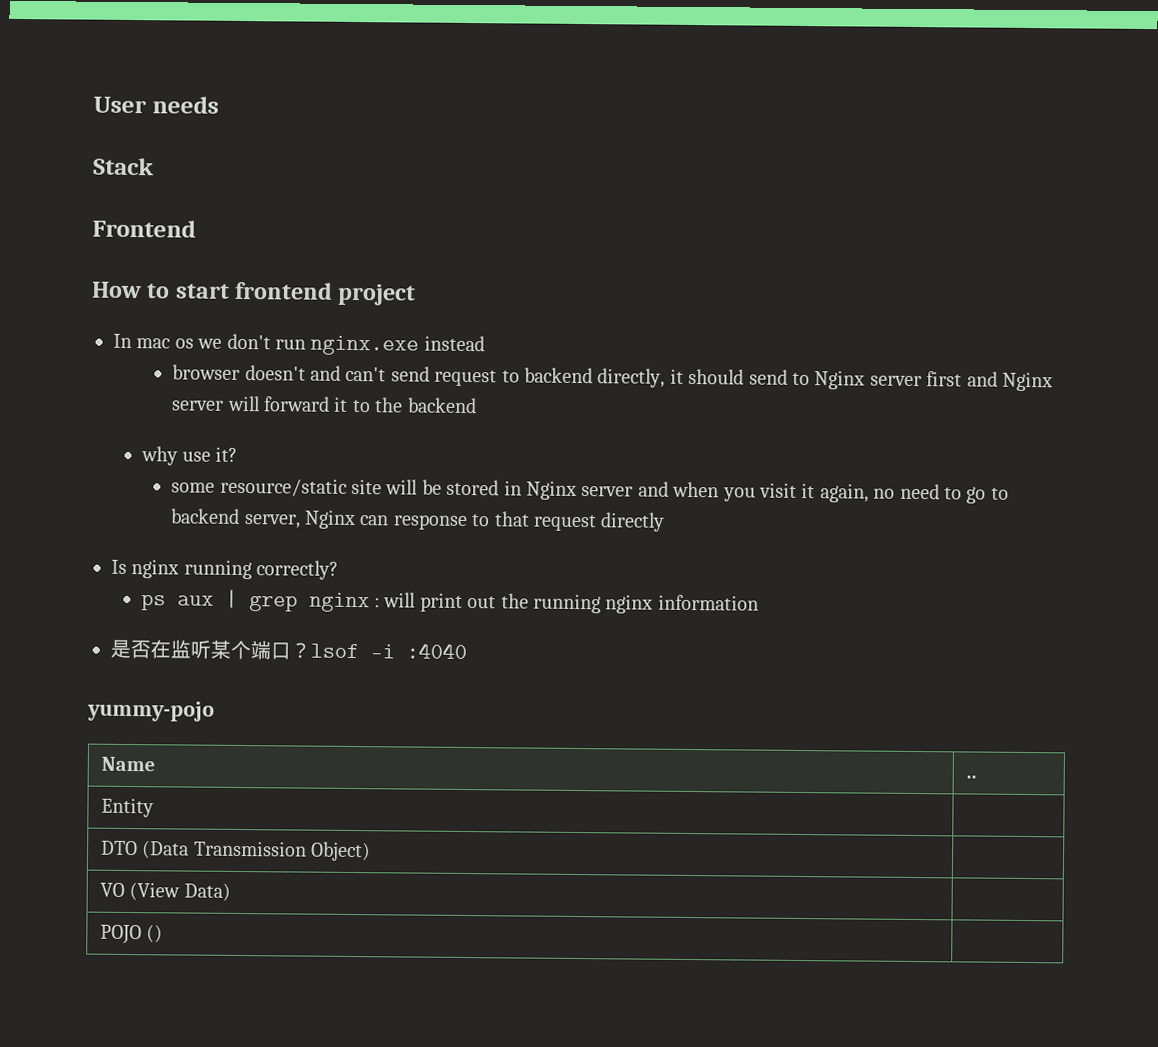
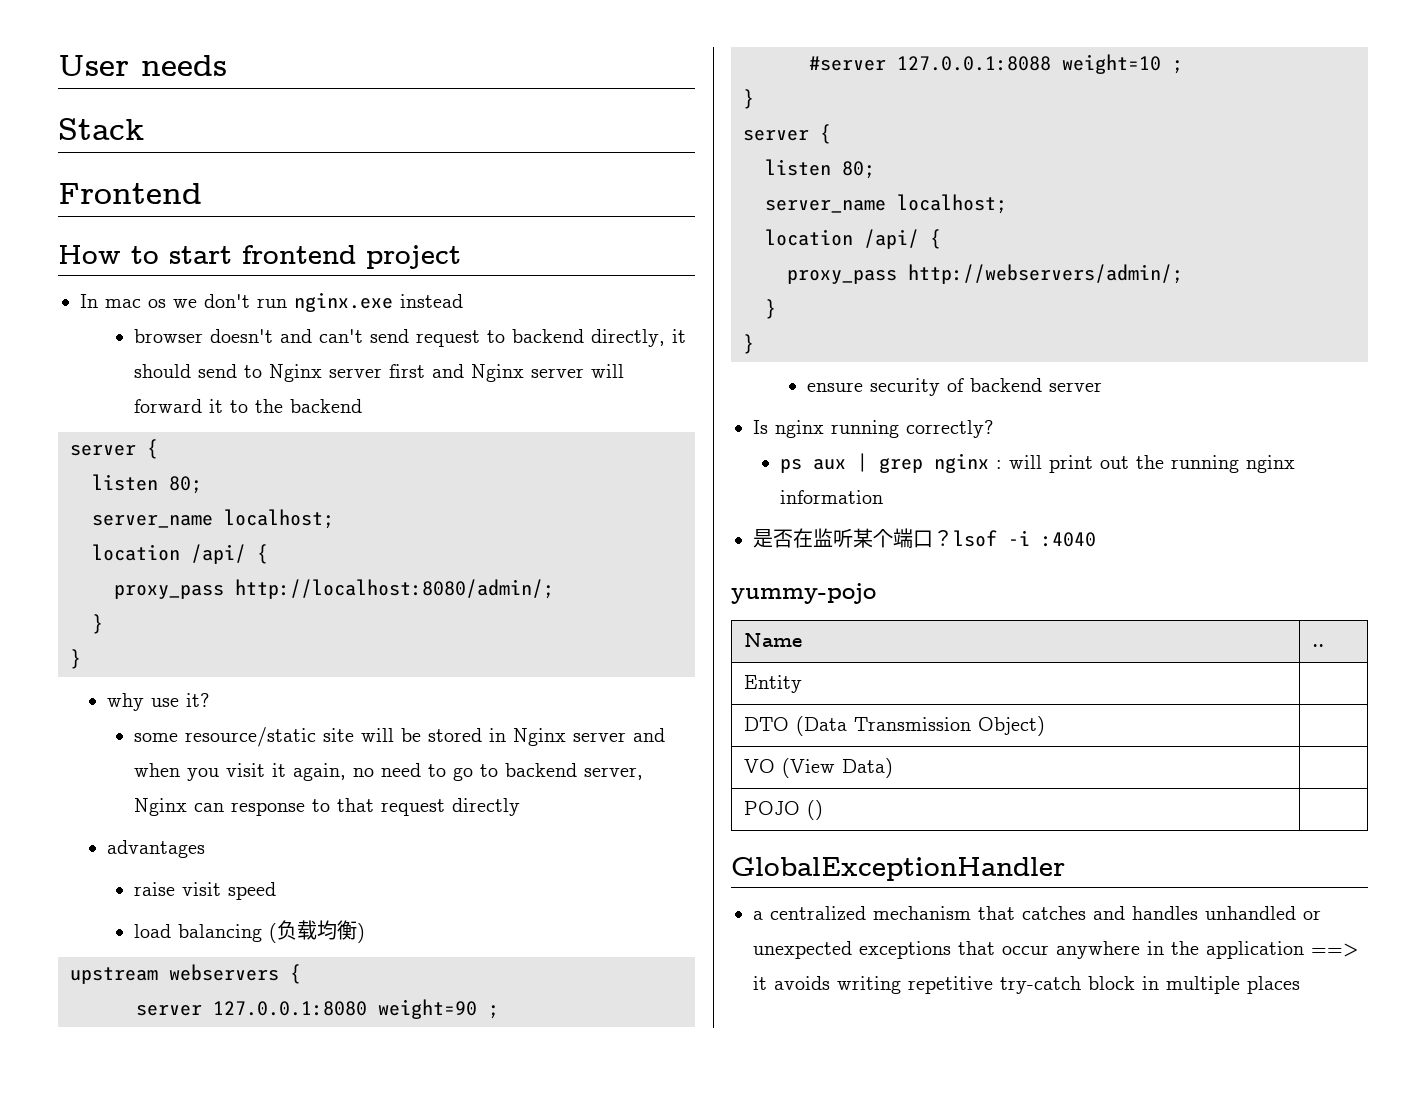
  browser doesn't and can't send request to backend directly, it should send to Nginx server first and Nginx server will forward it to the backend
+ server {
+ listen 80;
+ server_name localhost;
+ location /api/ {
+ proxy_pass http://localhost:8080/admin/;
+ }
+ }
+ advantages
+ raise visit speed
+ load balancing (负载均衡)
+ upstream webservers {
+ server 127.0.0.1:8080 weight=90 ;
+ #server 127.0.0.1:8088 weight=10 ;
+ }
+ server {
+ listen 80;
+ server_name localhost;
+ location /api/ {
+ proxy_pass http://webservers/admin/;
+ }
+ }
+ ensure security of backend server
+ GlobalExceptionHandler
+ a centralized mechanism that catches and handles unhandled or unexpected exceptions that occur anywhere in the application ==> it avoids writing repetitive try-catch block in multiple places

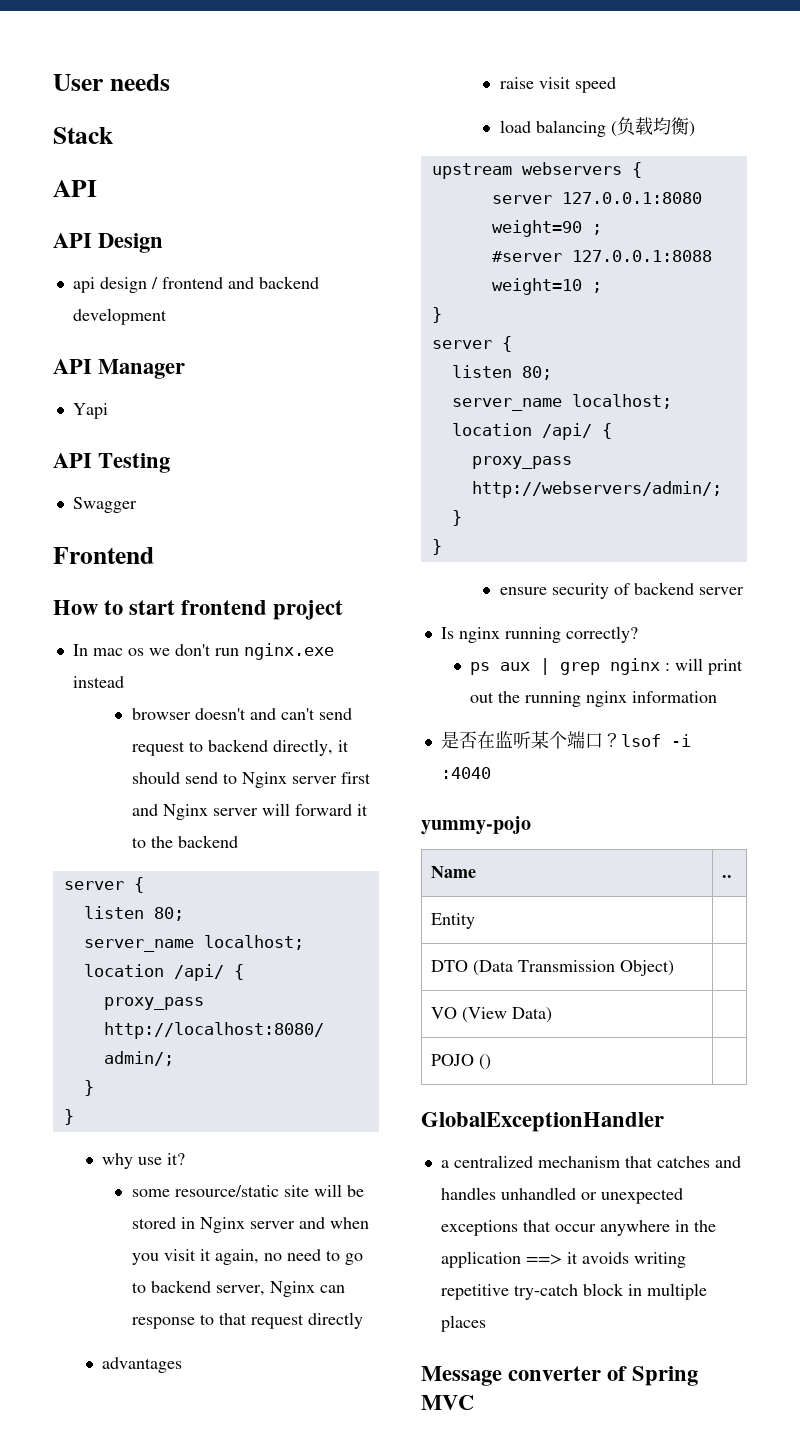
  Stack
+ API
+ API Design
+ api design / frontend and backend development
+ API Manager
+ Yapi
+ API Testing
+ Swagger
+ Message converter of Spring MVC

